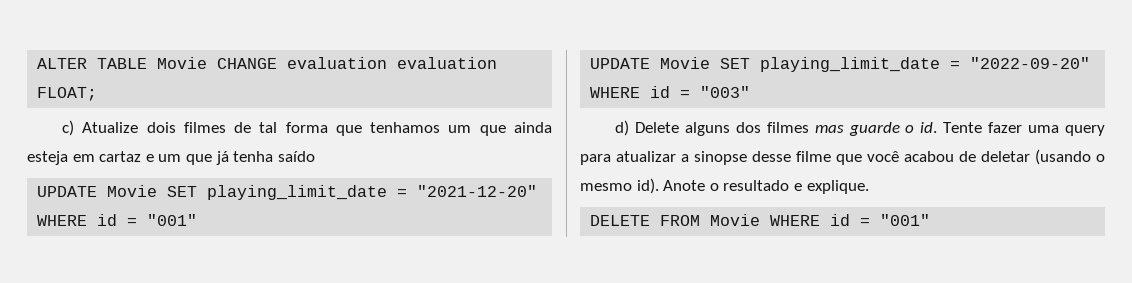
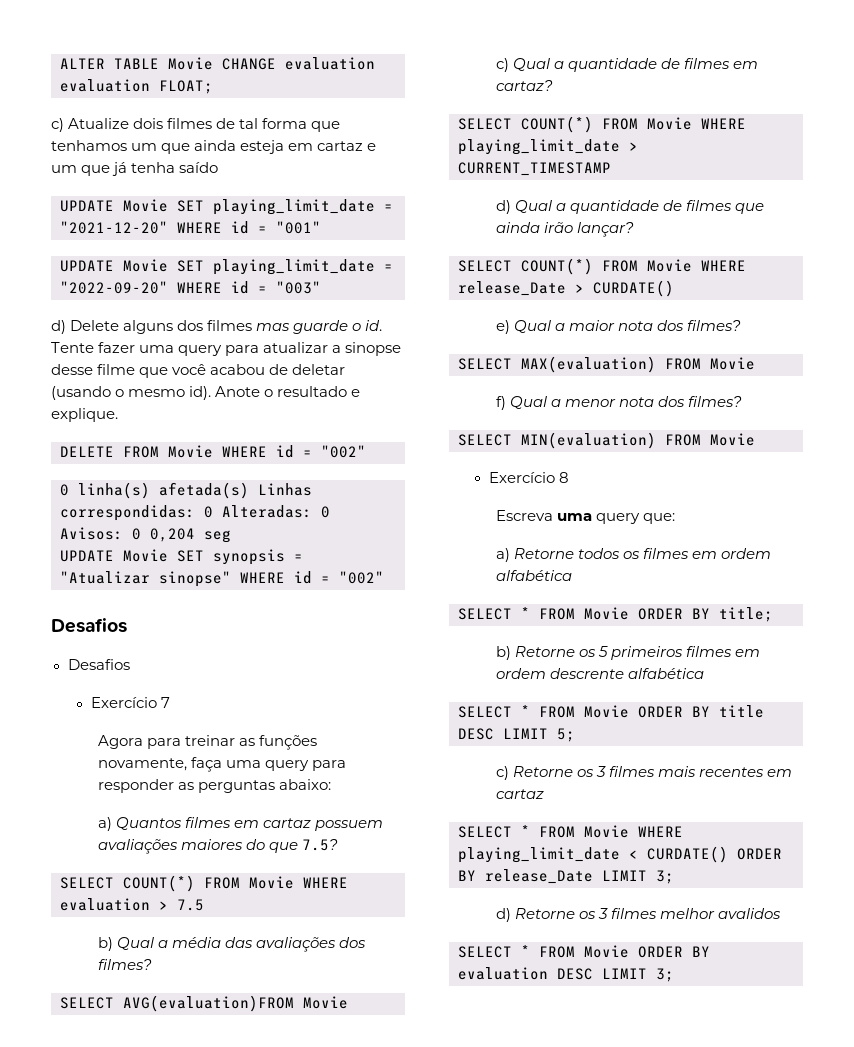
- DELETE FROM Movie WHERE id = "001"
+ DELETE FROM Movie WHERE id = "002"
+ 0 linha(s) afetada(s) Linhas correspondidas: 0 Alteradas: 0 Avisos: 0 0,204 seg
+ UPDATE Movie SET synopsis = "Atualizar sinopse" WHERE id = "002"
+ Desafios
+ Desafios
+ Exercício 7
+ Agora para treinar as funções novamente, faça uma query para responder as perguntas abaixo:
+ a) Quantos filmes em cartaz possuem avaliações maiores do que 7.5?
+ SELECT COUNT(*) FROM Movie WHERE evaluation > 7.5
+ b) Qual a média das avaliações dos filmes?
+ SELECT AVG(evaluation)FROM Movie
+ c) Qual a quantidade de filmes em cartaz?
+ SELECT COUNT(*) FROM Movie WHERE playing_limit_date > CURRENT_TIMESTAMP
+ d) Qual a quantidade de filmes que ainda irão lançar?
+ SELECT COUNT(*) FROM Movie WHERE release_Date > CURDATE()
+ e) Qual a maior nota dos filmes?
+ SELECT MAX(evaluation) FROM Movie
+ f) Qual a menor nota dos filmes?
+ SELECT MIN(evaluation) FROM Movie
+ Exercício 8
+ Escreva uma query que:
+ a) Retorne todos os filmes em ordem alfabética
+ SELECT * FROM Movie ORDER BY title;
+ b) Retorne os 5 primeiros filmes em ordem descrente alfabética
+ SELECT * FROM Movie ORDER BY title DESC LIMIT 5;
+ c) Retorne os 3 filmes mais recentes em cartaz
+ SELECT * FROM Movie WHERE playing_limit_date < CURDATE() ORDER BY release_Date LIMIT 3;
+ d) Retorne os 3 filmes melhor avalidos
+ SELECT * FROM Movie ORDER BY evaluation DESC LIMIT 3;

